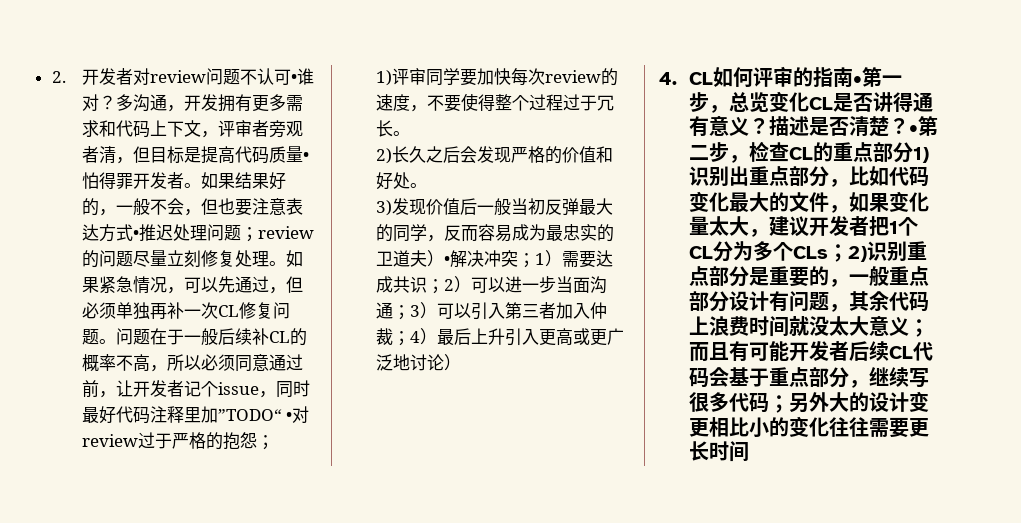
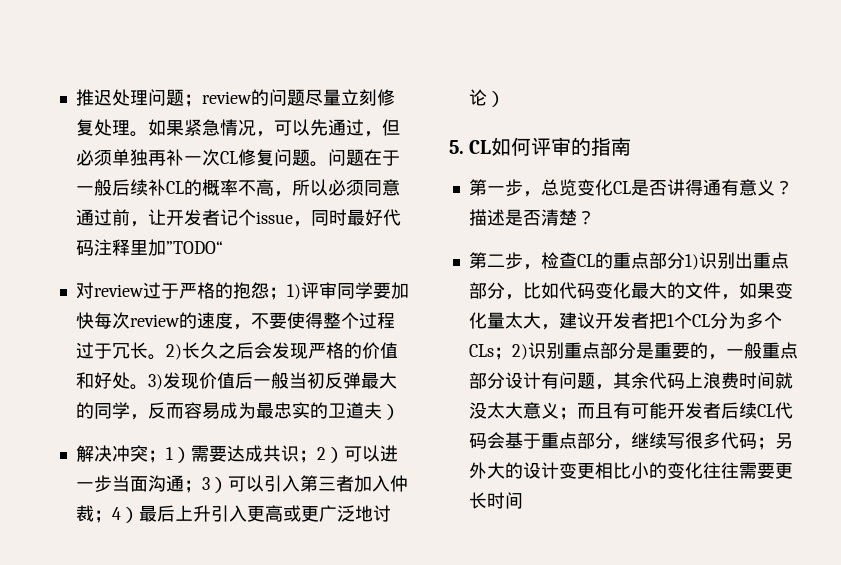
- 2.开发者对review问题不认可•谁对？多沟通，开发拥有更多需求和代码上下文，评审者旁观者清，但目标是提高代码质量•怕得罪开发者。如果结果好的，一般不会，但也要注意表达方式•推迟处理问题；review的问题尽量立刻修复处理。
+ 推迟处理问题；review的问题尽量立刻修复处理。
- 问题在于一般后续补CL的概率不高，所以必须同意通过前，让开发者记个issue，同时最好代码注释里加”TODO“ •对review过于严格的抱怨；
- 1)评审同学要加快每次review的速度，不要使得整个过程过于冗长。
- 2)长久之后会发现严格的价值和好处。
- 3)发现价值后一般当初反弹最大的同学，反而容易成为最忠实的卫道夫）•解决冲突；
+ 问题在于一般后续补CL的概率不高，所以必须同意通过前，让开发者记个issue，同时最好代码注释里加”TODO“
+ 对review过于严格的抱怨；1)评审同学要加快每次review的速度，不要使得整个过程过于冗长。2)长久之后会发现严格的价值和好处。3)发现价值后一般当初反弹最大的同学，反而容易成为最忠实的卫道夫）
+ 解决冲突；
- 4. CL如何评审的指南•第一步，总览变化CL是否讲得通有意义？
+ 5. CL如何评审的指南
+ 第一步，总览变化CL是否讲得通有意义？
- 描述是否清楚？•第二步，检查CL的重点部分1)识别出重点部分，比如代码变化最大的文件，如果变化量太大，建议开发者把1个CL分为多个CLs；
+ 描述是否清楚？
+ 第二步，检查CL的重点部分1)识别出重点部分，比如代码变化最大的文件，如果变化量太大，建议开发者把1个CL分为多个CLs；

